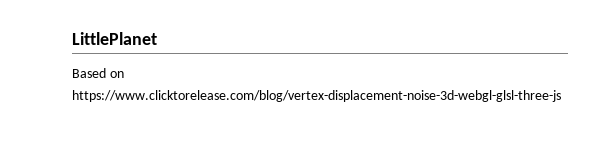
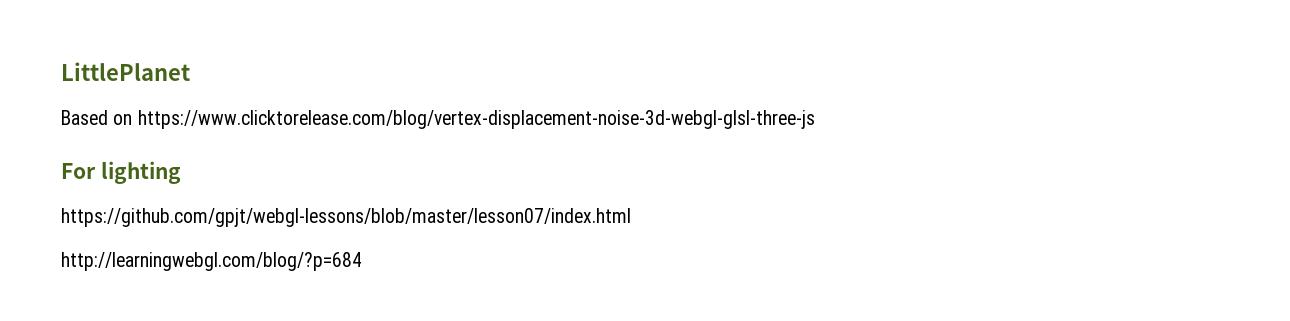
+ For lighting
+ https://github.com/gpjt/webgl-lessons/blob/master/lesson07/index.html
+ http://learningwebgl.com/blog/?p=684

